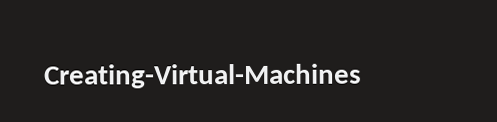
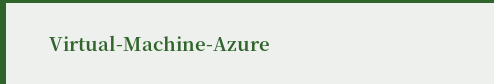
- Creating-Virtual-Machines
+ Virtual-Machine-Azure

